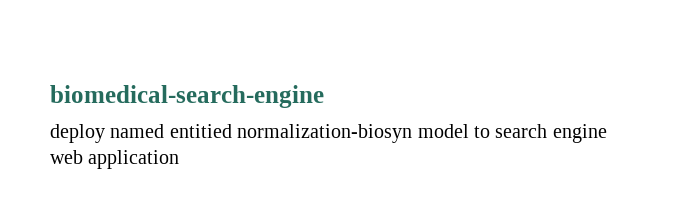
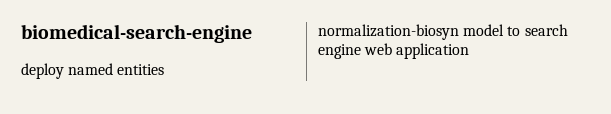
- deploy named entitied normalization-biosyn model to search engine web application
+ deploy named entities normalization-biosyn model to search engine web application

